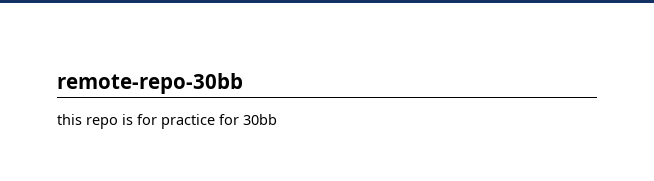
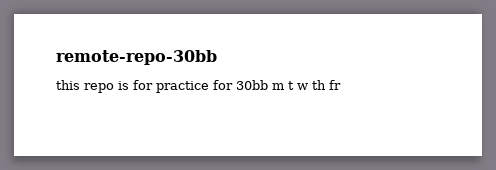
- this repo is for practice for 30bb
+ this repo is for practice for 30bb m t w th fr

